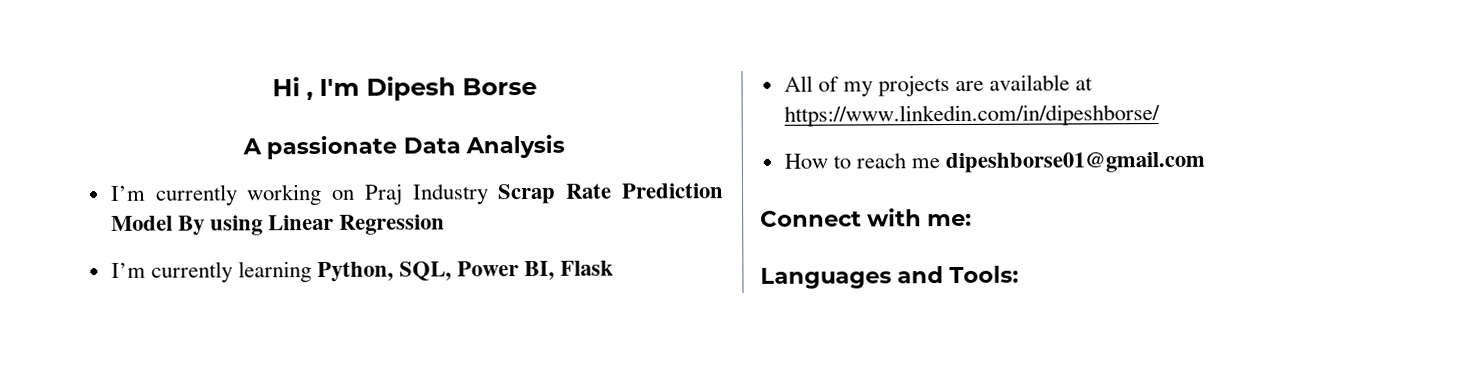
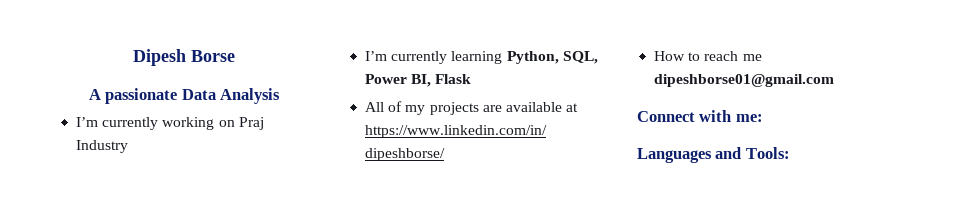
- Hi , I'm Dipesh Borse
+ Dipesh Borse
- I’m currently working on Praj Industry Scrap Rate Prediction Model By using Linear Regression
+ I’m currently working on Praj Industry

